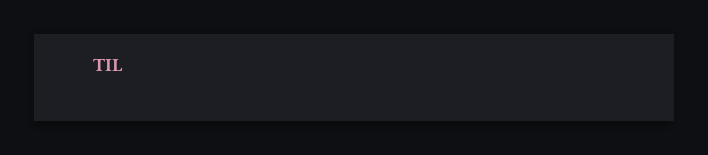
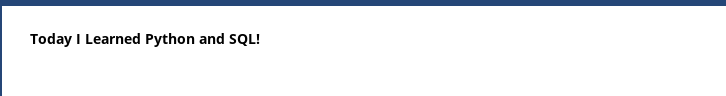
- TIL
+ Today I Learned Python and SQL!

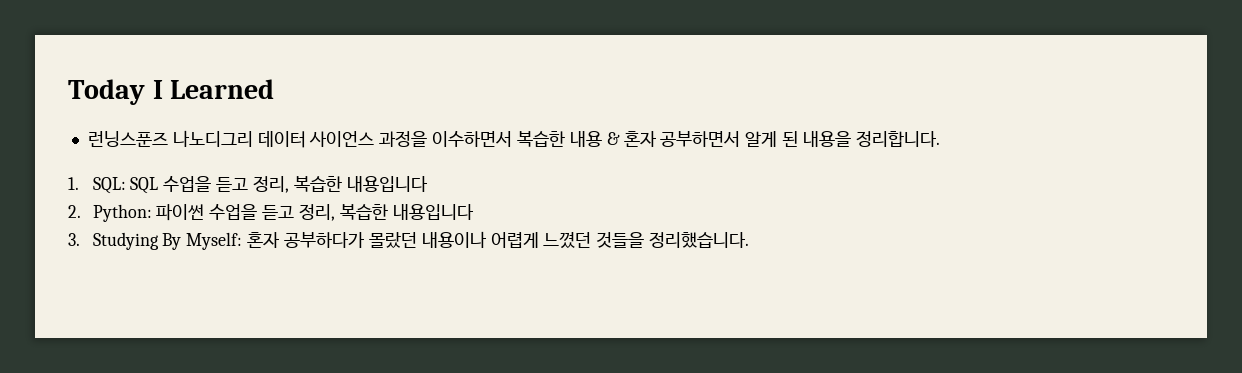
- Today I Learned Python and SQL!
+ Today I Learned
+ 런닝스푼즈 나노디그리 데이터 사이언스 과정을 이수하면서 복습한 내용 & 혼자 공부하면서 알게 된 내용을 정리합니다.
+ 1. SQL: SQL 수업을 듣고 정리, 복습한 내용입니다
+ 2. Python: 파이썬 수업을 듣고 정리, 복습한 내용입니다
+ 3. Studying By Myself: 혼자 공부하다가 몰랐던 내용이나 어렵게 느꼈던 것들을 정리했습니다.

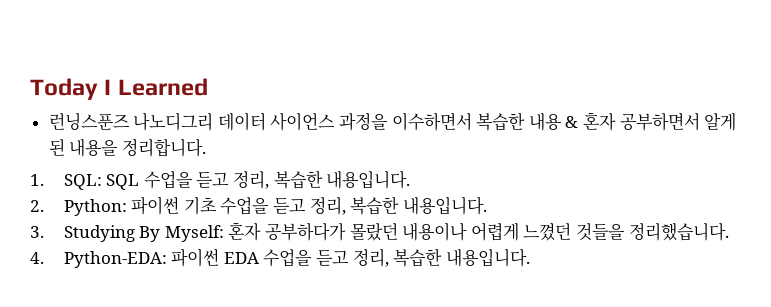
- 1. SQL: SQL 수업을 듣고 정리, 복습한 내용입니다
+ 1. SQL: SQL 수업을 듣고 정리, 복습한 내용입니다.
- 2. Python: 파이썬 수업을 듣고 정리, 복습한 내용입니다
+ 2. Python: 파이썬 기초 수업을 듣고 정리, 복습한 내용입니다.
+ 4. Python-EDA: 파이썬 EDA 수업을 듣고 정리, 복습한 내용입니다.

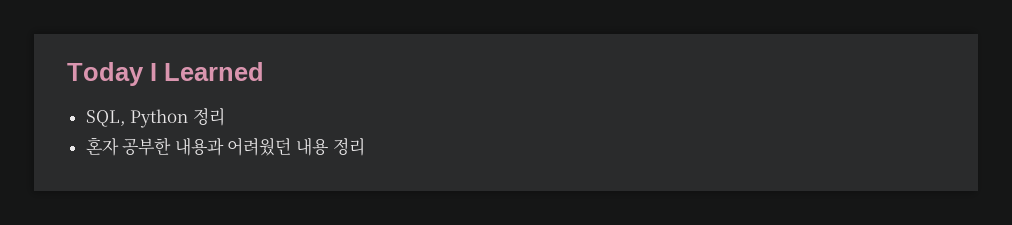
- 런닝스푼즈 나노디그리 데이터 사이언스 과정을 이수하면서 복습한 내용 & 혼자 공부하면서 알게 된 내용을 정리합니다.
- 1. SQL: SQL 수업을 듣고 정리, 복습한 내용입니다.
- 2. Python: 파이썬 기초 수업을 듣고 정리, 복습한 내용입니다.
- 3. Studying By Myself: 혼자 공부하다가 몰랐던 내용이나 어렵게 느꼈던 것들을 정리했습니다.
- 4. Python-EDA: 파이썬 EDA 수업을 듣고 정리, 복습한 내용입니다.
+ SQL, Python 정리
+ 혼자 공부한 내용과 어려웠던 내용 정리

